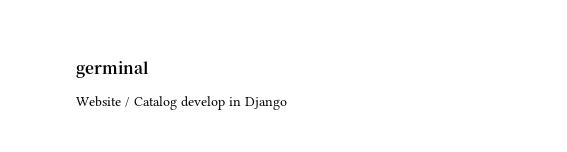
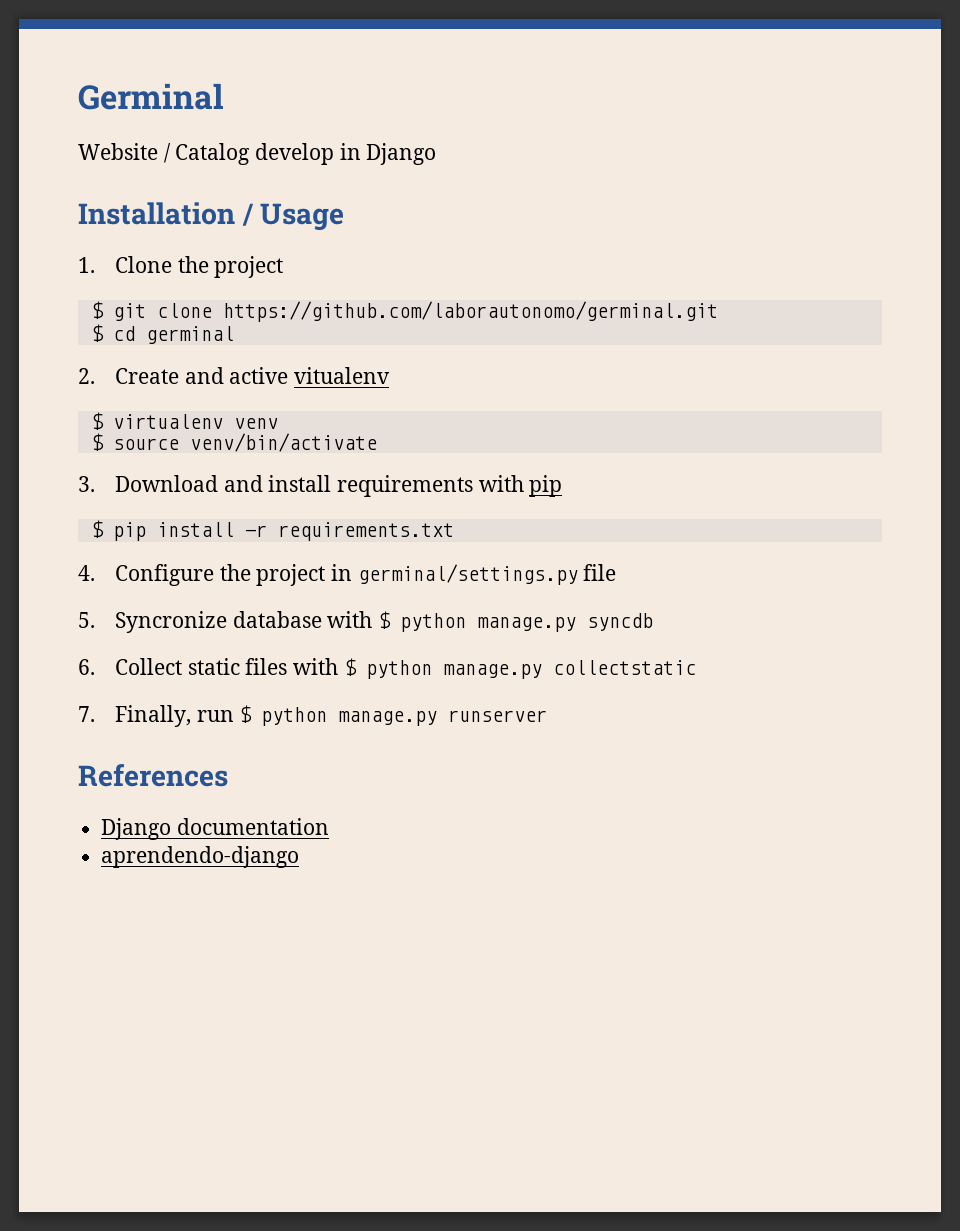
- germinal
+ Germinal
+ Installation / Usage
+ 1. Clone the project
+ $ git clone https://github.com/laborautonomo/germinal.git
+ $ cd germinal
+ 2. Create and active vitualenv
+ $ virtualenv venv
+ $ source venv/bin/activate
+ 3. Download and install requirements with pip
+ $ pip install -r requirements.txt
+ 4. Configure the project in germinal/settings.py file
+ 5. Syncronize database with $ python manage.py syncdb
+ 6. Collect static files with $ python manage.py collectstatic
+ 7. Finally, run $ python manage.py runserver
+ References
+ Django documentation
+ aprendendo-django

